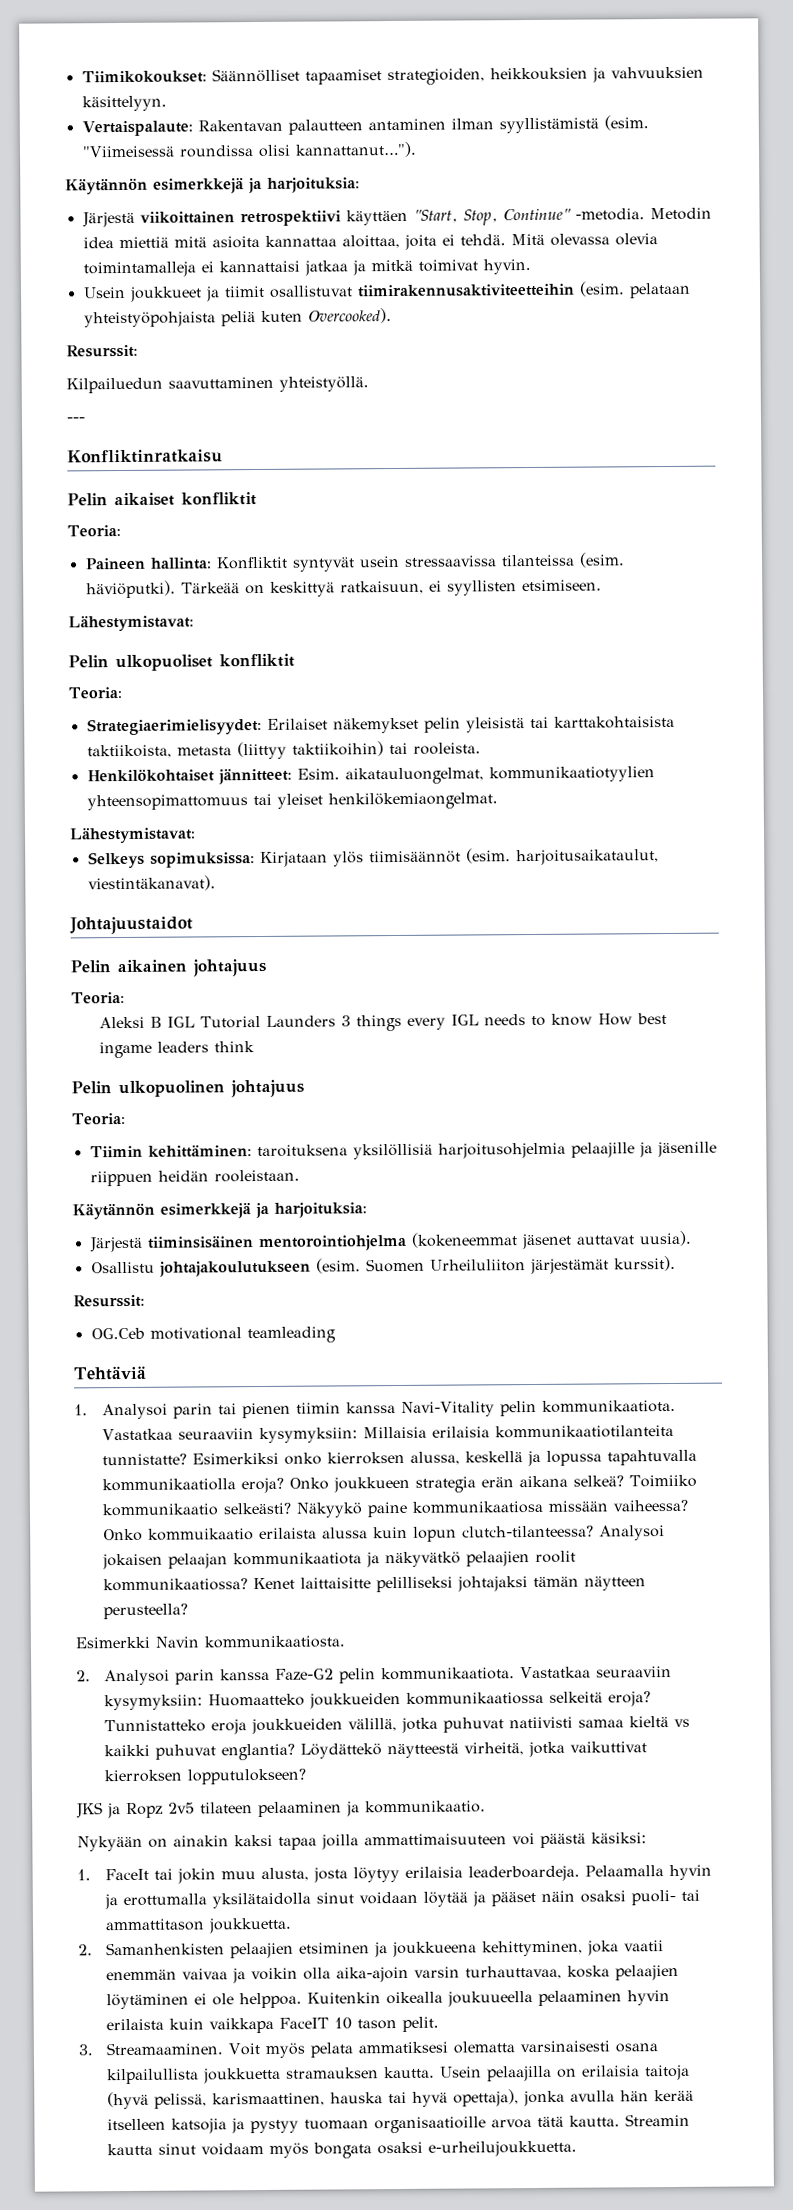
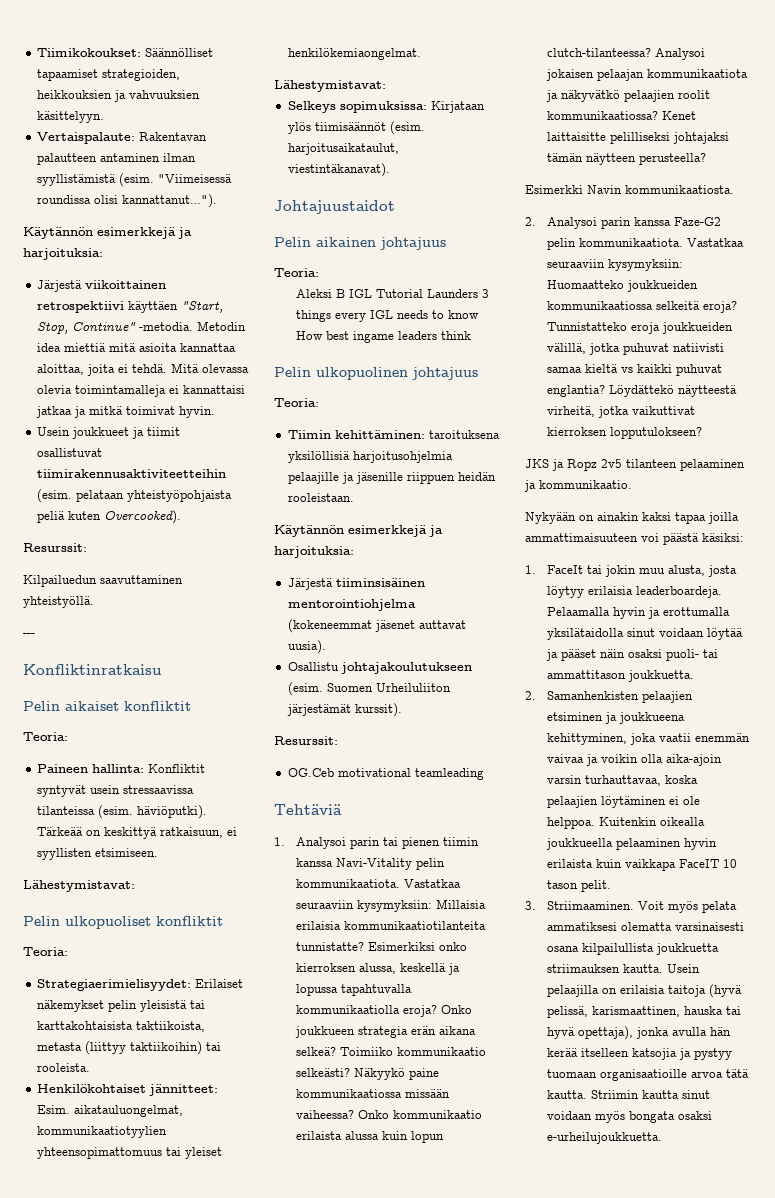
- Näkyykö paine kommunikaatiosa missään vaiheessa?
+ Näkyykö paine kommunikaatiossa missään vaiheessa?
- Onko kommuikaatio erilaista alussa kuin lopun clutch-tilanteessa?
+ Onko kommunikaatio erilaista alussa kuin lopun clutch-tilanteessa?
- JKS ja Ropz 2v5 tilateen pelaaminen ja kommunikaatio.
+ JKS ja Ropz 2v5 tilanteen pelaaminen ja kommunikaatio.
- Kuitenkin oikealla joukuueella pelaaminen hyvin erilaista kuin vaikkapa FaceIT 10 tason pelit.
+ Kuitenkin oikealla joukkueella pelaaminen hyvin erilaista kuin vaikkapa FaceIT 10 tason pelit.
- 3. Streamaaminen.
+ 3. Striimaaminen.
- Voit myös pelata ammatiksesi olematta varsinaisesti osana kilpailullista joukkuetta stramauksen kautta.
+ Voit myös pelata ammatiksesi olematta varsinaisesti osana kilpailullista joukkuetta striimauksen kautta.
- Streamin kautta sinut voidaam myös bongata osaksi e-urheilujoukkuetta.
+ Striimin kautta sinut voidaan myös bongata osaksi e-urheilujoukkuetta.

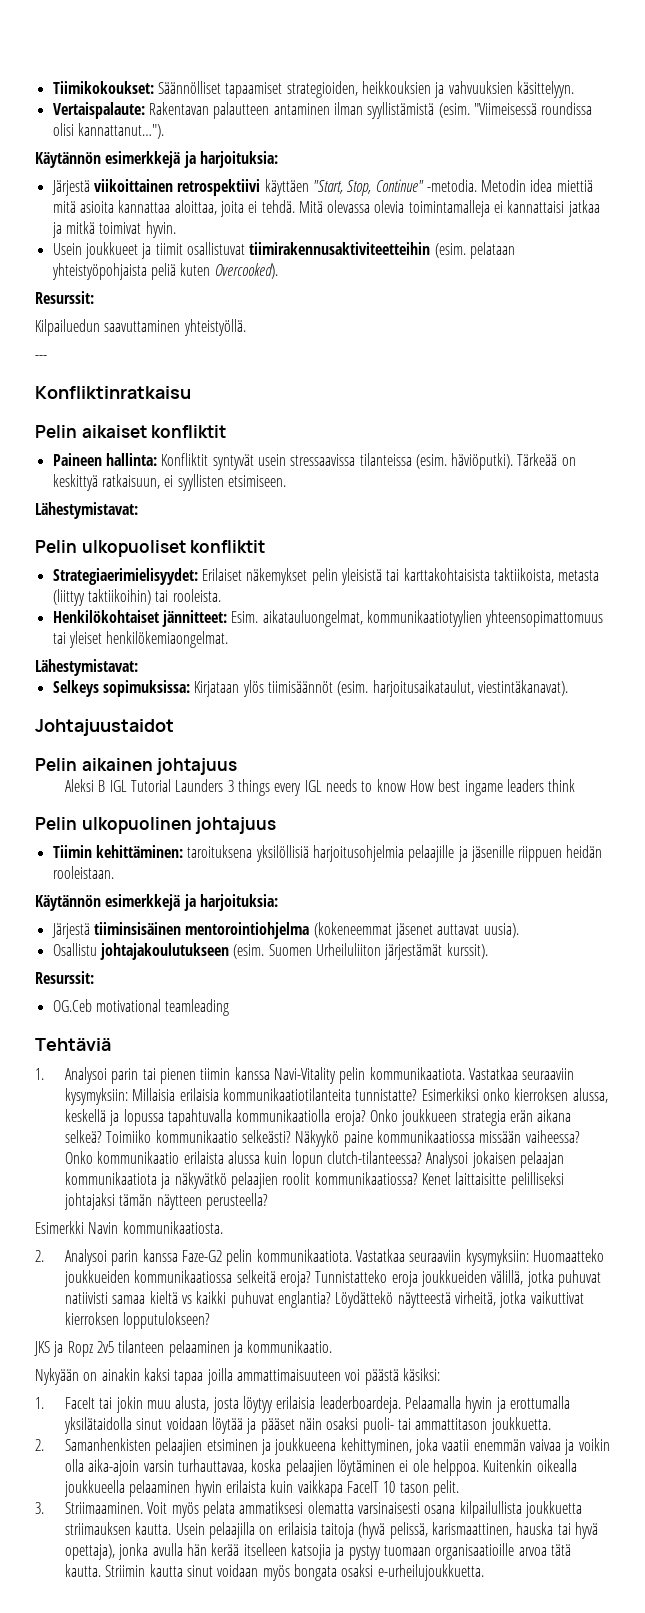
  Pelin aikaiset konfliktit
- Teoria:
  Pelin ulkopuoliset konfliktit
- Teoria:
  Pelin aikainen johtajuus
- Teoria:
  Pelin ulkopuolinen johtajuus
- Teoria:

